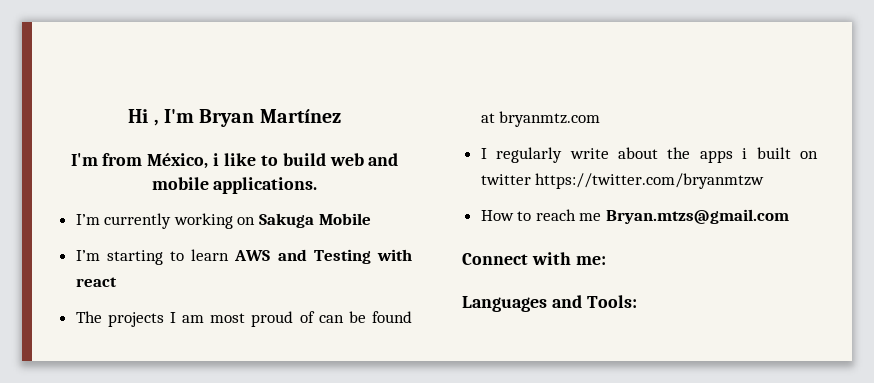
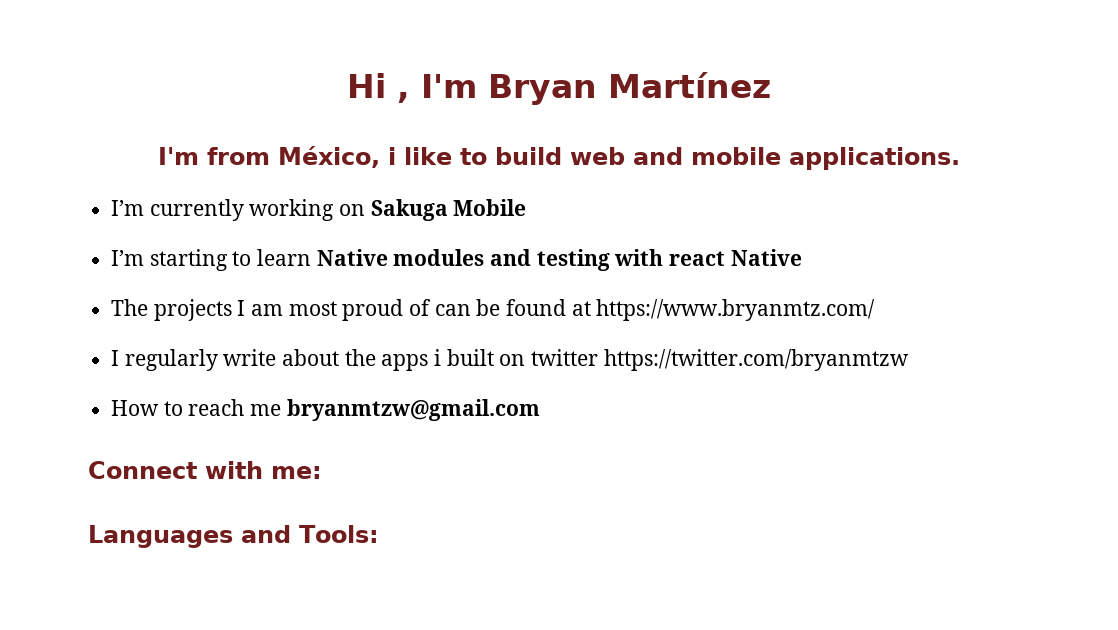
- I’m starting to learn AWS and Testing with react
+ I’m starting to learn Native modules and testing with react Native
- The projects I am most proud of can be found at bryanmtz.com
+ The projects I am most proud of can be found at https://www.bryanmtz.com/
- How to reach me Bryan.mtzs@gmail.com
+ How to reach me bryanmtzw@gmail.com

